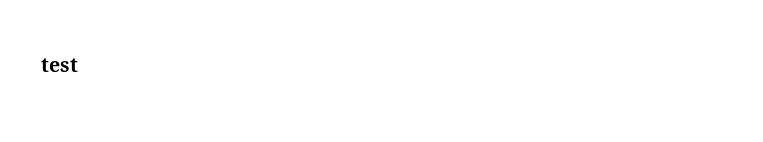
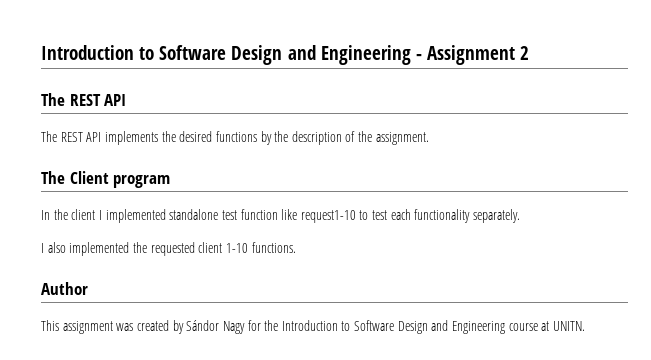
- test
+ Introduction to Software Design and Engineering - Assignment 2
+ The REST API
+ The REST API implements the desired functions by the description of the assignment.
+ The Client program
+ In the client I implemented standalone test function like request1-10 to test each functionality separately.
+ I also implemented the requested client 1-10 functions.
+ Author
+ This assignment was created by Sándor Nagy for the Introduction to Software Design and Engineering course at UNITN.

